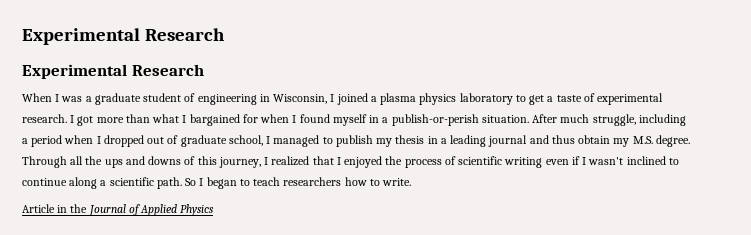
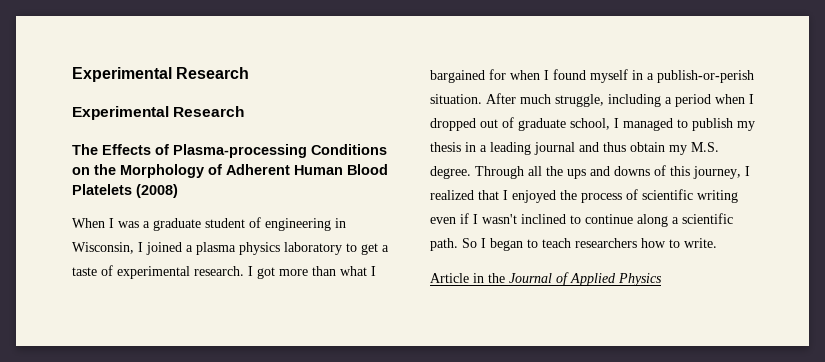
+ The Effects of Plasma-processing Conditions on the Morphology of Adherent Human Blood Platelets (2008)

